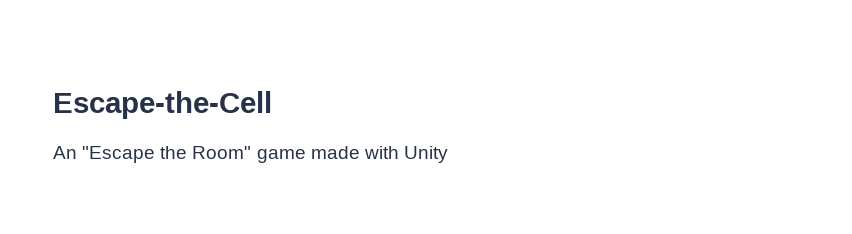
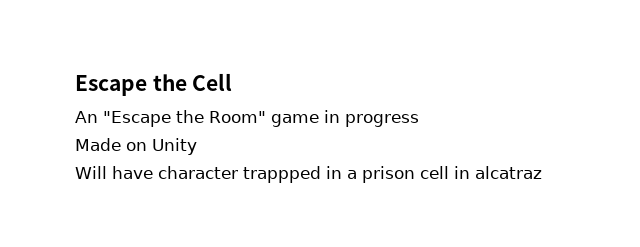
- Escape-the-Cell
+ Escape the Cell
- An "Escape the Room" game made with Unity
+ An "Escape the Room" game in progress
+ Made on Unity
+ Will have character trappped in a prison cell in alcatraz

